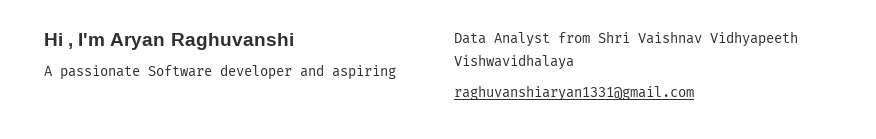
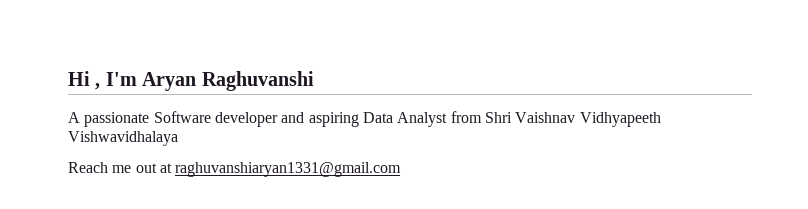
- raghuvanshiaryan1331@gmail.com
+ Reach me out at raghuvanshiaryan1331@gmail.com

